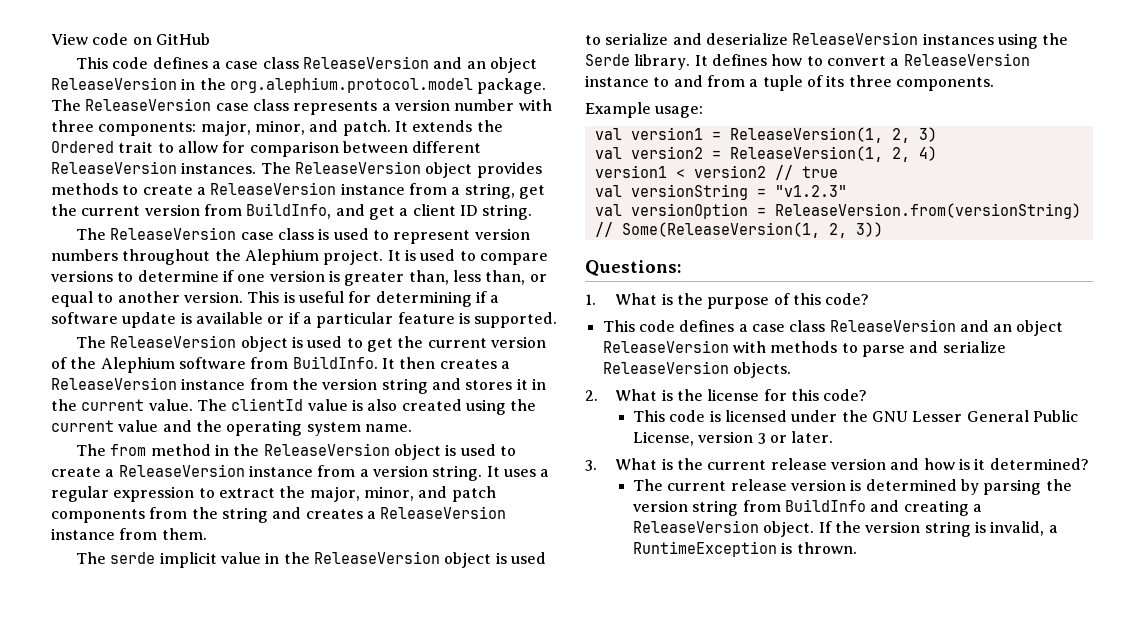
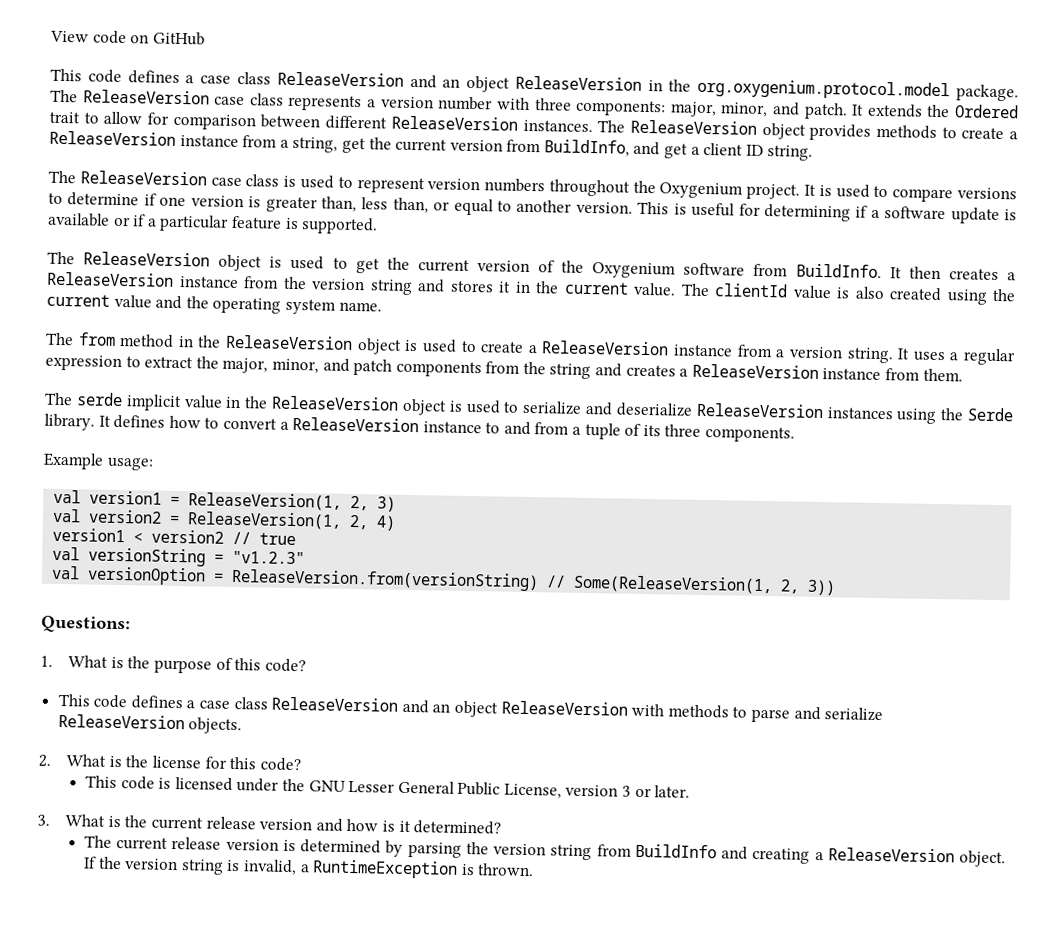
- This code defines a case class ReleaseVersion and an object ReleaseVersion in the org.alephium.protocol.model package.
+ This code defines a case class ReleaseVersion and an object ReleaseVersion in the org.oxygenium.protocol.model package.
- The ReleaseVersion case class is used to represent version numbers throughout the Alephium project.
+ The ReleaseVersion case class is used to represent version numbers throughout the Oxygenium project.
- The ReleaseVersion object is used to get the current version of the Alephium software from BuildInfo.
+ The ReleaseVersion object is used to get the current version of the Oxygenium software from BuildInfo.

